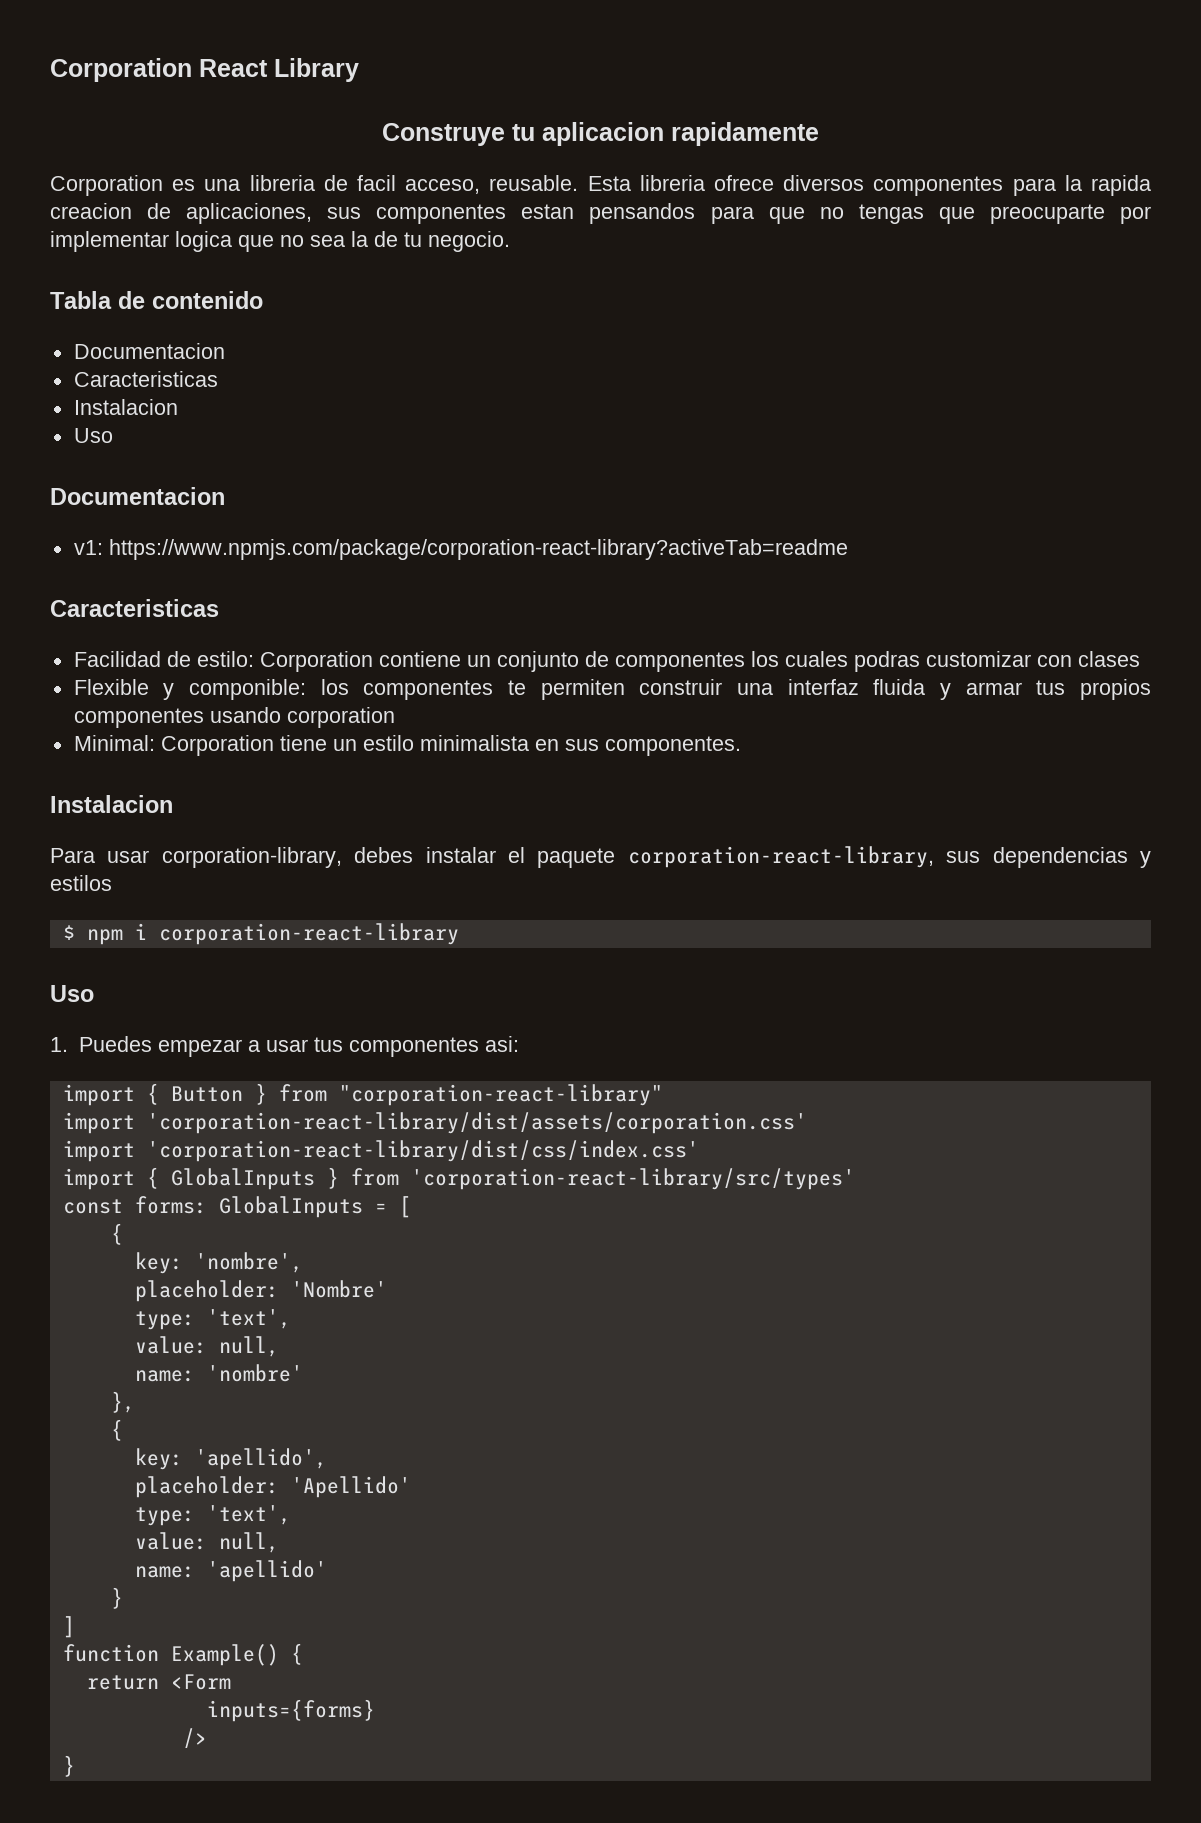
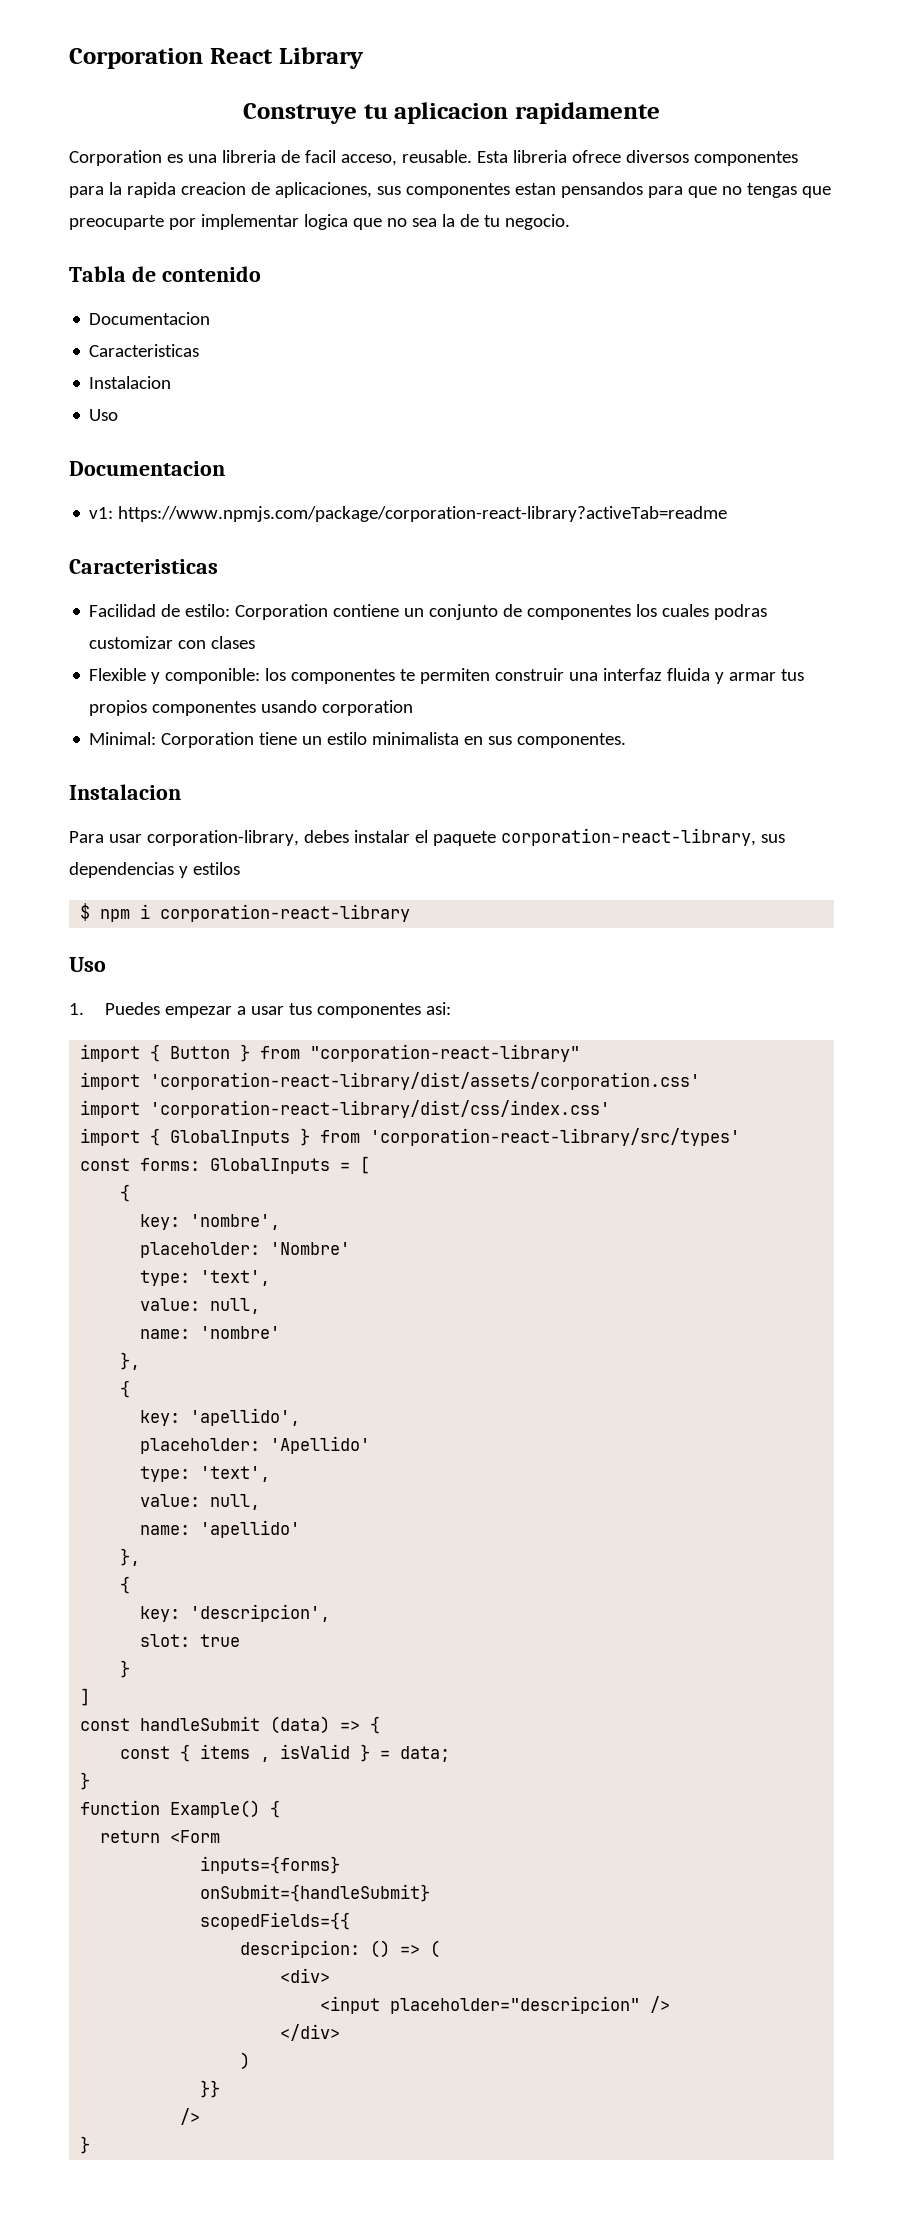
  name: 'apellido'
+ },
+ {
+ key: 'descripcion',
+ slot: true
  }
  ]
+ const handleSubmit (data) => {
+ const { items , isValid } = data;
+ }
+ onSubmit={handleSubmit}
+ scopedFields={{
+ descripcion: () => (
+ <div>
+ <input placeholder="descripcion" />
+ </div>
+ )
+ }}

